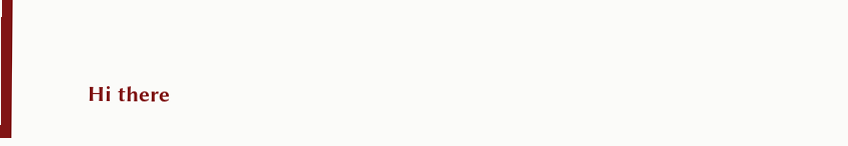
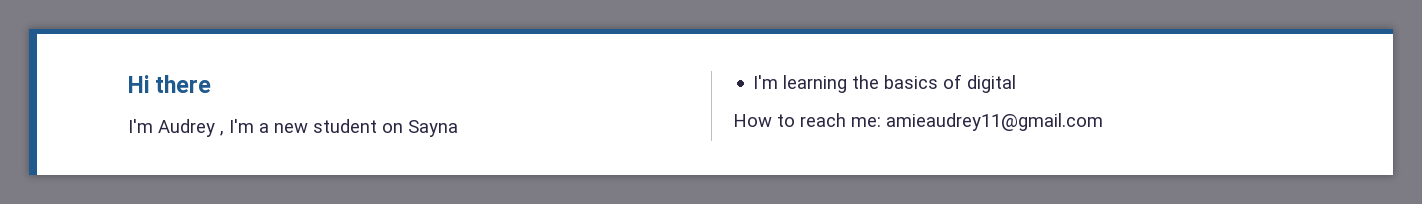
+ I'm Audrey , I'm a new student on Sayna
+ I'm learning the basics of digital
+ How to reach me: amieaudrey11@gmail.com

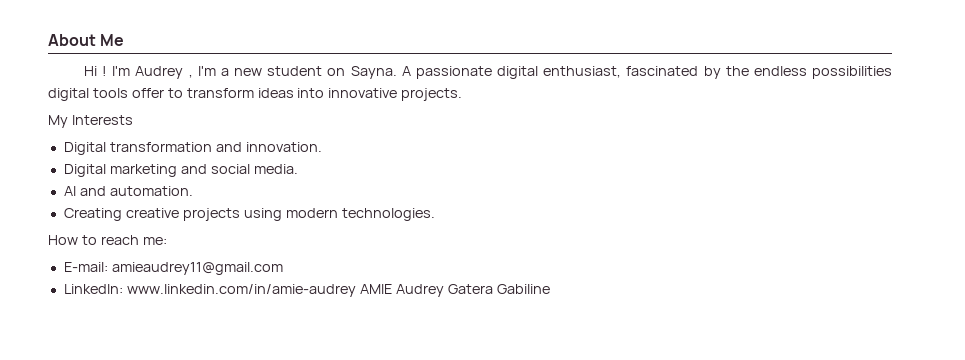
- Hi there
- I'm Audrey , I'm a new student on Sayna
- I'm learning the basics of digital
+ About Me
+ Hi ! I'm Audrey , I'm a new student on Sayna. A passionate digital enthusiast, fascinated by the endless possibilities digital tools offer to transform ideas into innovative projects.
+ My Interests
+ Digital transformation and innovation.
+ Digital marketing and social media.
+ AI and automation.
+ Creating creative projects using modern technologies.
- How to reach me: amieaudrey11@gmail.com
+ How to reach me:
+ E-mail: amieaudrey11@gmail.com
+ Linkedln: www.linkedin.com/in/amie-audrey AMIE Audrey Gatera Gabiline

